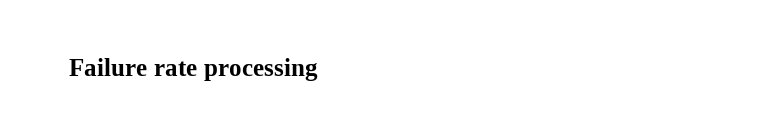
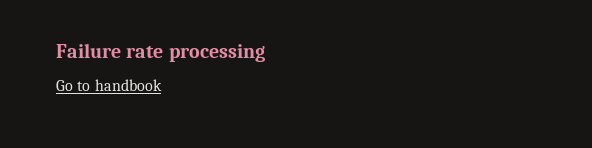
+ Go to handbook

